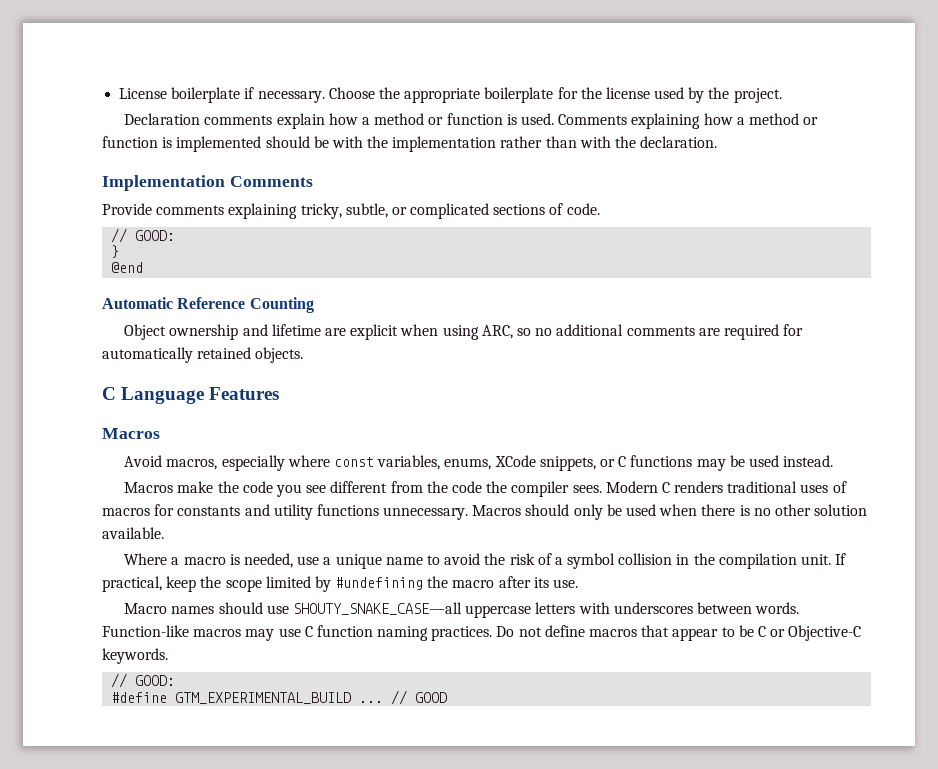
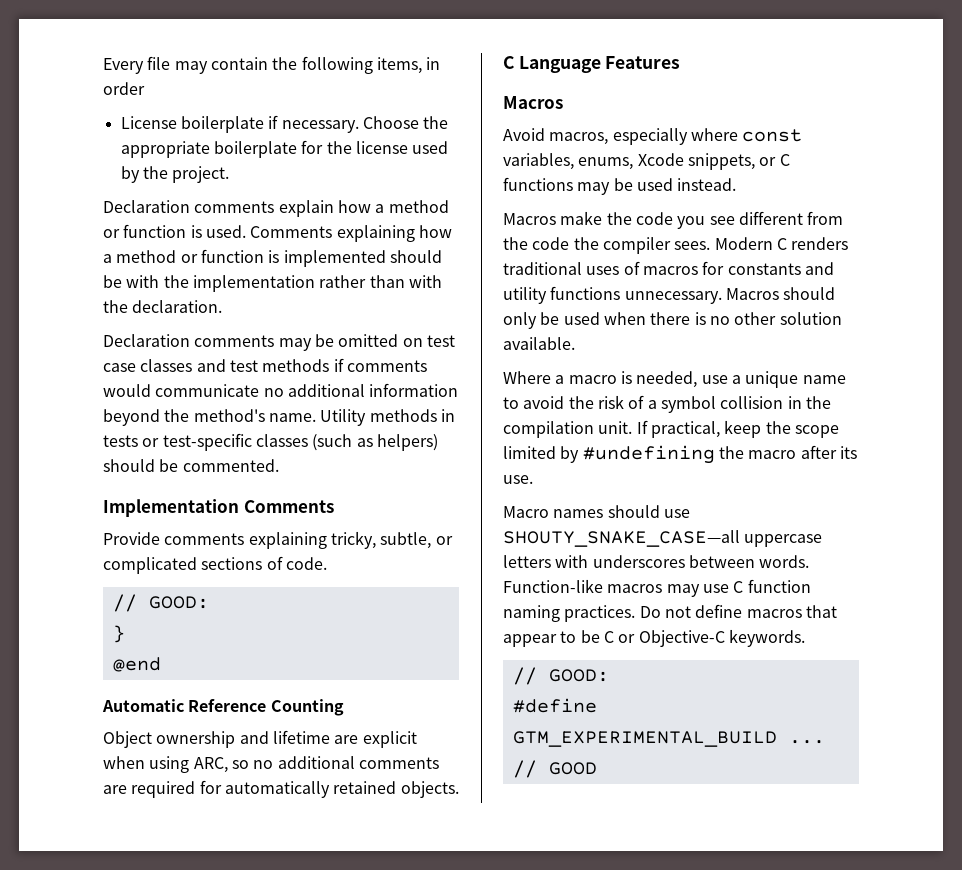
+ Every file may contain the following items, in order
+ Declaration comments may be omitted on test case classes and test methods if comments would communicate no additional information beyond the method's name. Utility methods in tests or test-specific classes (such as helpers) should be commented.
- Avoid macros, especially where const variables, enums, XCode snippets, or C functions may be used instead.
+ Avoid macros, especially where const variables, enums, Xcode snippets, or C functions may be used instead.

